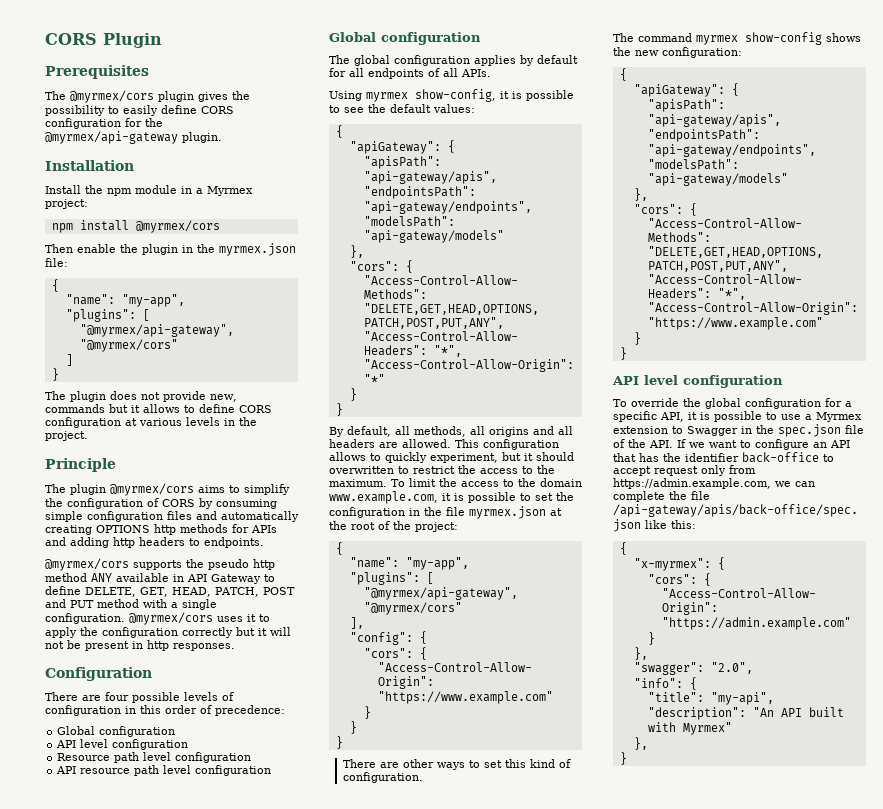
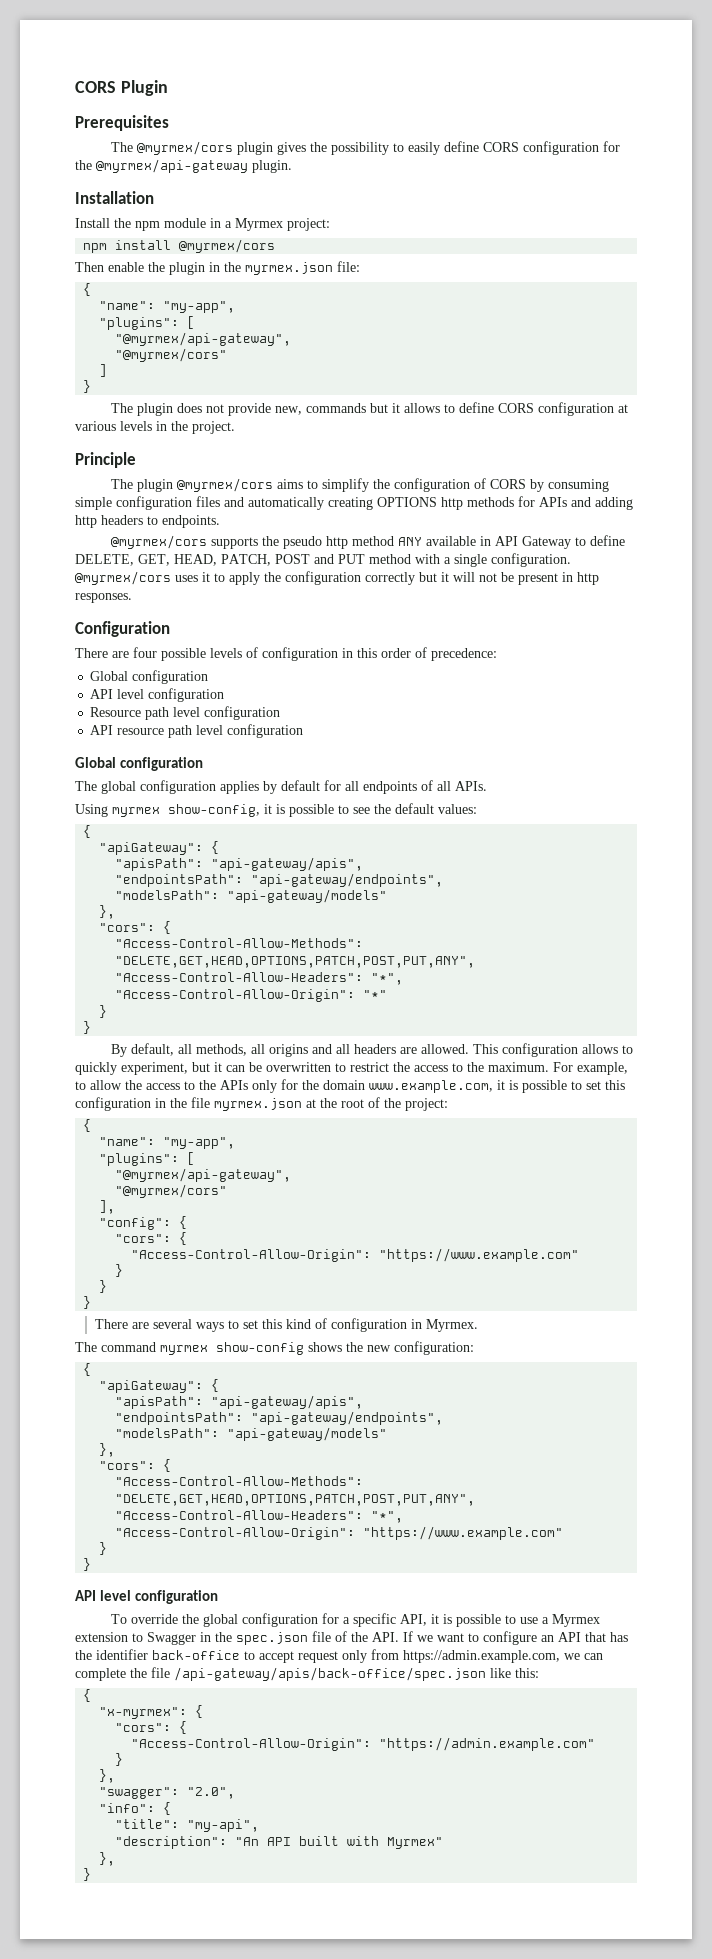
- This configuration allows to quickly experiment, but it should overwritten to restrict the access to the maximum.
+ This configuration allows to quickly experiment, but it can be overwritten to restrict the access to the maximum.
- To limit the access to the domain www.example.com, it is possible to set the configuration in the file myrmex.json at the root of the project:
+ For example, to allow the access to the APIs only for the domain www.example.com, it is possible to set this configuration in the file myrmex.json at the root of the project:
- There are other ways to set this kind of configuration.
+ There are several ways to set this kind of configuration in Myrmex.

